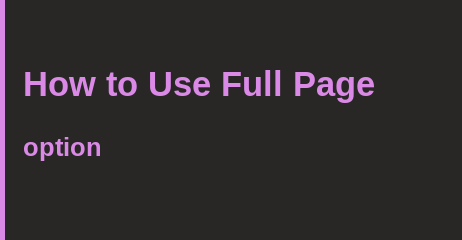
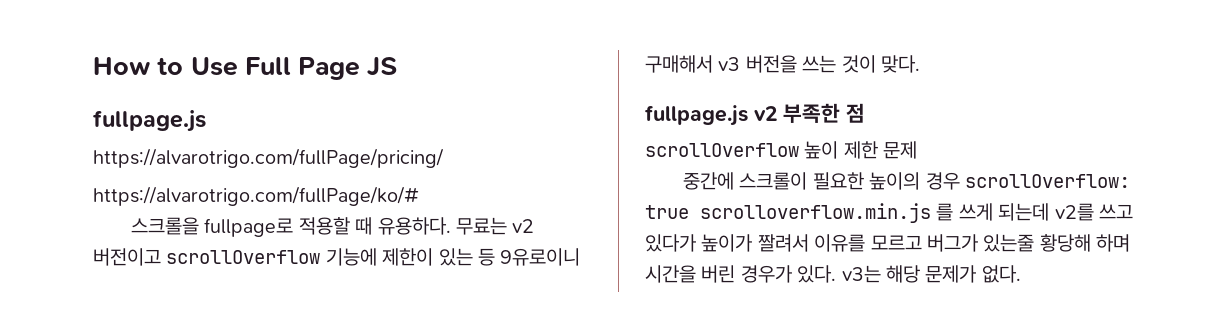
- How to Use Full Page
- option
+ How to Use Full Page JS
+ fullpage.js
+ https://alvarotrigo.com/fullPage/pricing/
+ https://alvarotrigo.com/fullPage/ko/#
+ 스크롤을 fullpage로 적용할 때 유용하다. 무료는 v2 버전이고 scrollOverflow 기능에 제한이 있는 등 9유로이니 구매해서 v3 버전을 쓰는 것이 맞다.
+ fullpage.js v2 부족한 점
+ scrollOverflow 높이 제한 문제
+ 중간에 스크롤이 필요한 높이의 경우 scrollOverflow: true scrolloverflow.min.js 를 쓰게 되는데 v2를 쓰고 있다가 높이가 짤려서 이유를 모르고 버그가 있는줄 황당해 하며 시간을 버린 경우가 있다. v3는 해당 문제가 없다.

